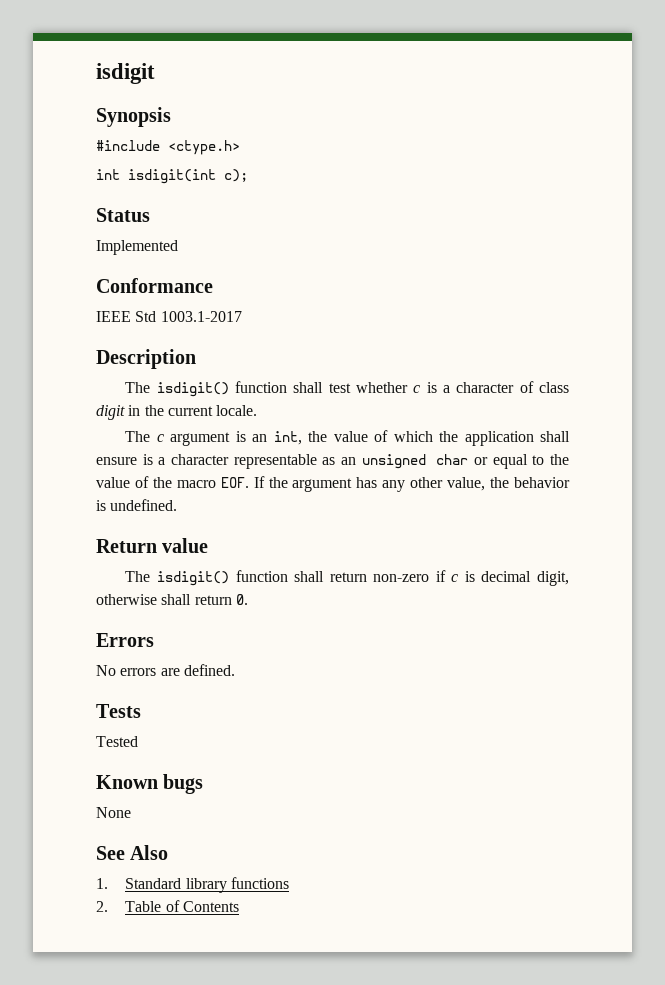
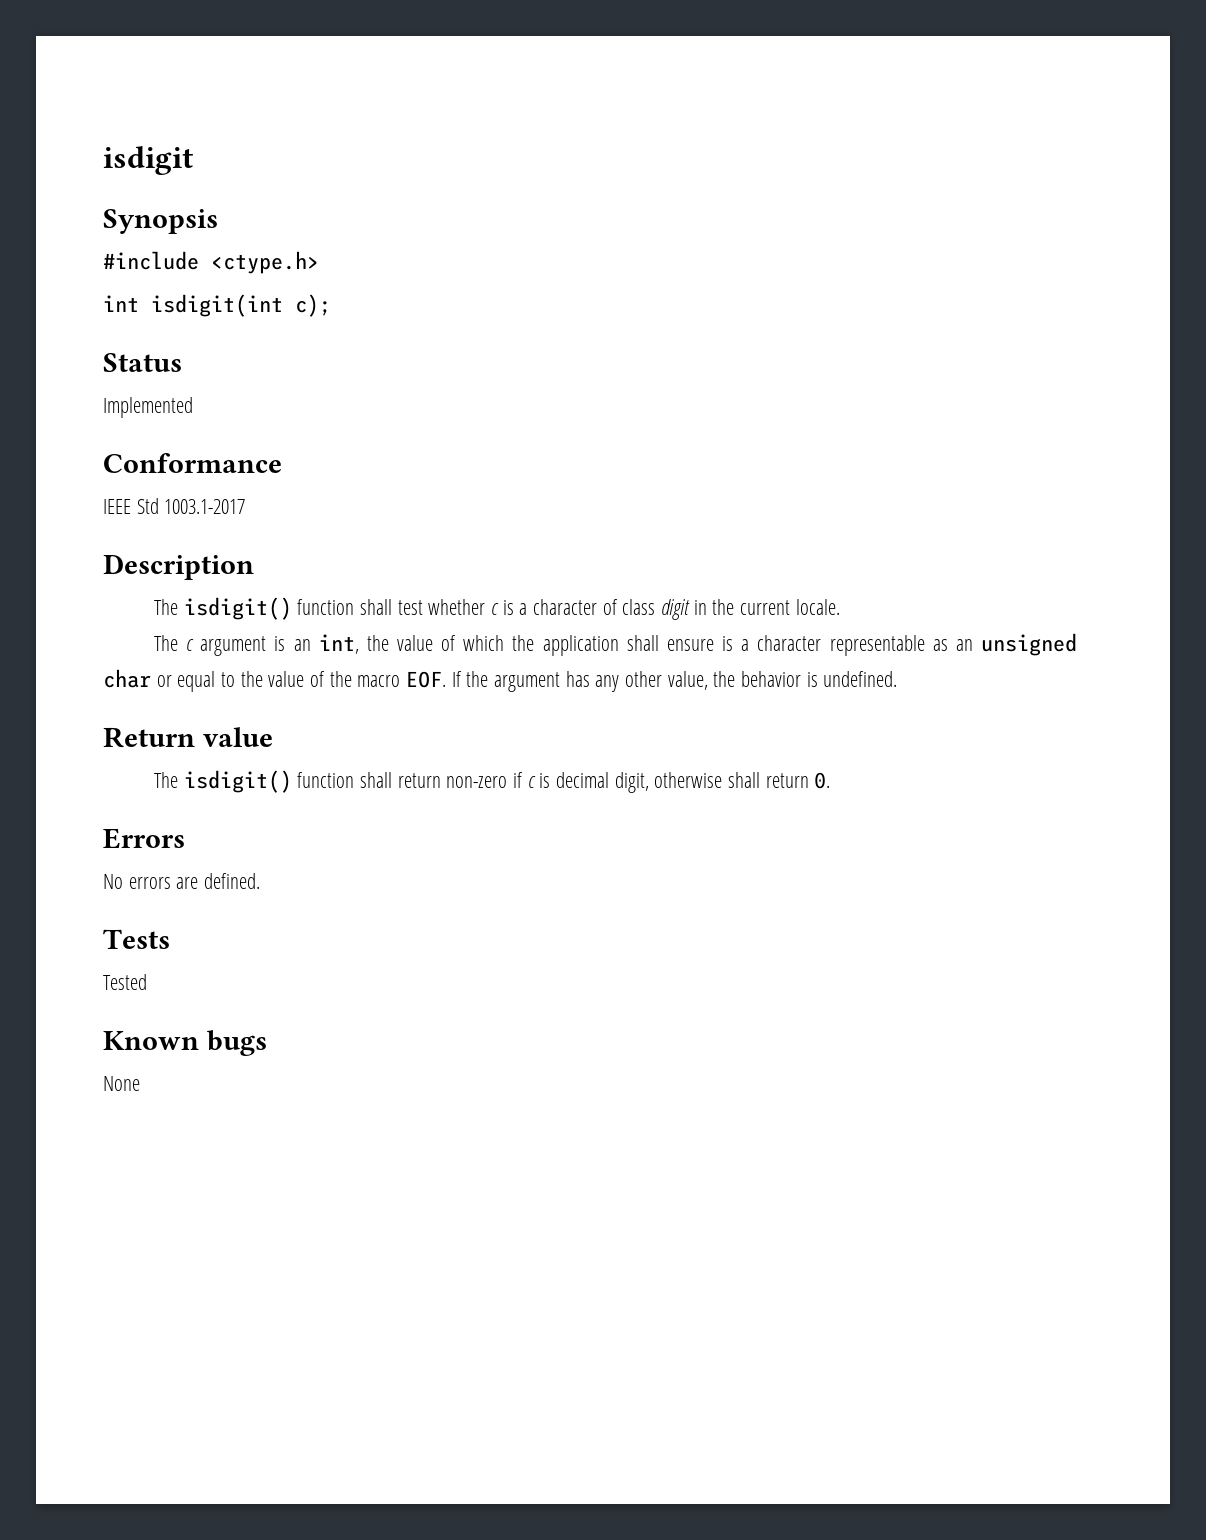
- See Also
- 1. Standard library functions
- 2. Table of Contents

